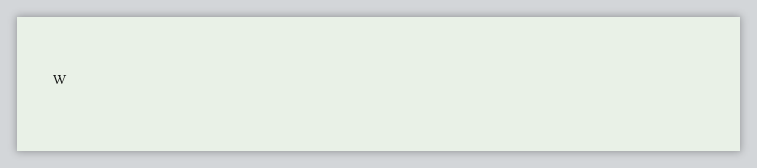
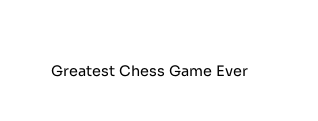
- W
+ Greatest Chess Game Ever

